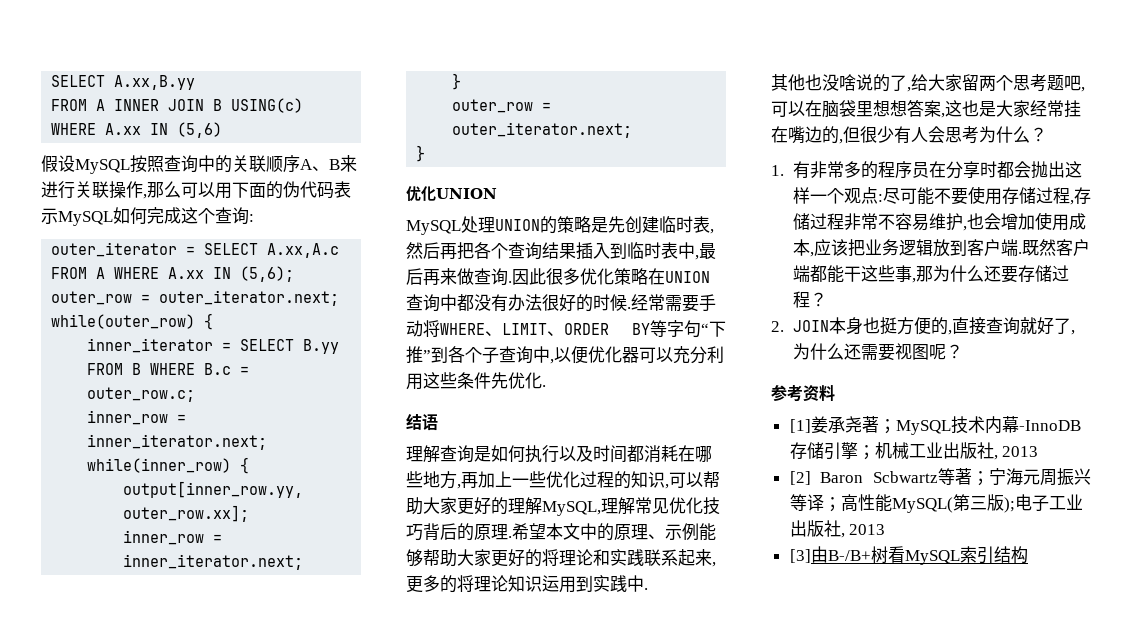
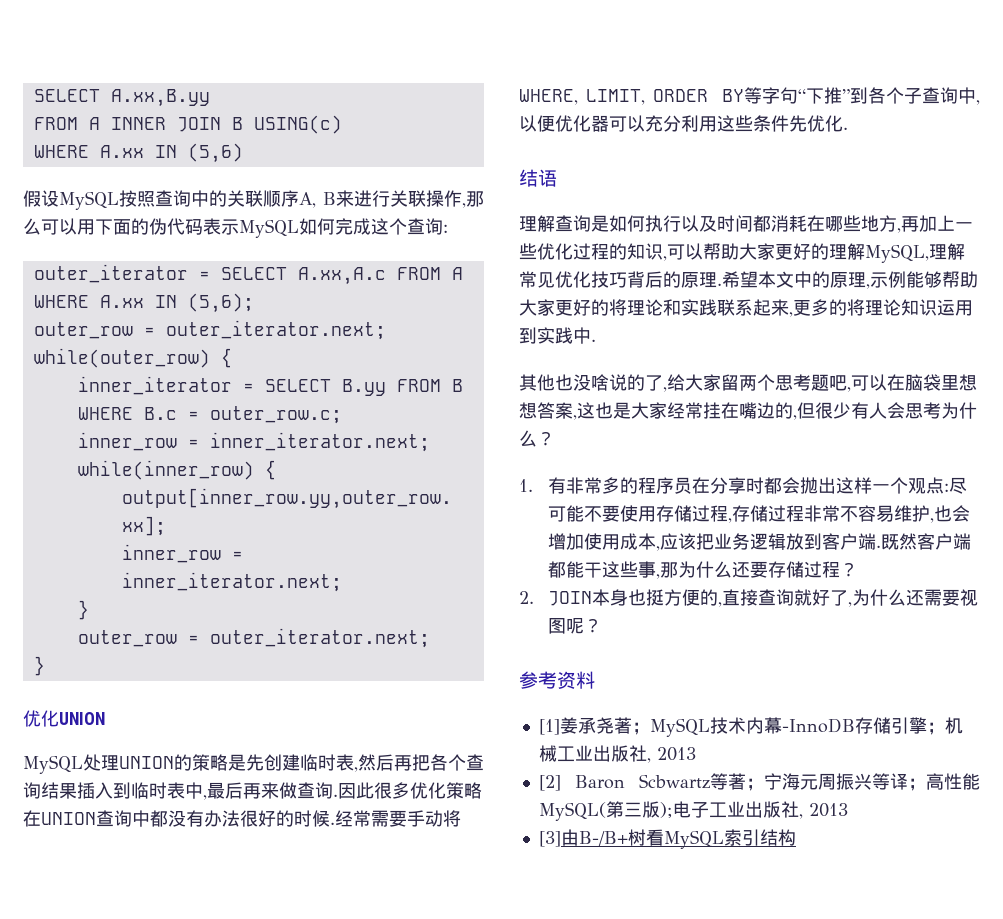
- 假设MySQL按照查询中的关联顺序A、B来进行关联操作,那么可以用下面的伪代码表示MySQL如何完成这个查询:
+ 假设MySQL按照查询中的关联顺序A, B来进行关联操作,那么可以用下面的伪代码表示MySQL如何完成这个查询:
- 经常需要手动将WHERE、LIMIT、ORDER BY等字句“下推”到各个子查询中,以便优化器可以充分利用这些条件先优化.
+ 经常需要手动将WHERE, LIMIT, ORDER BY等字句“下推”到各个子查询中,以便优化器可以充分利用这些条件先优化.
- 希望本文中的原理、示例能够帮助大家更好的将理论和实践联系起来,更多的将理论知识运用到实践中.
+ 希望本文中的原理,示例能够帮助大家更好的将理论和实践联系起来,更多的将理论知识运用到实践中.

